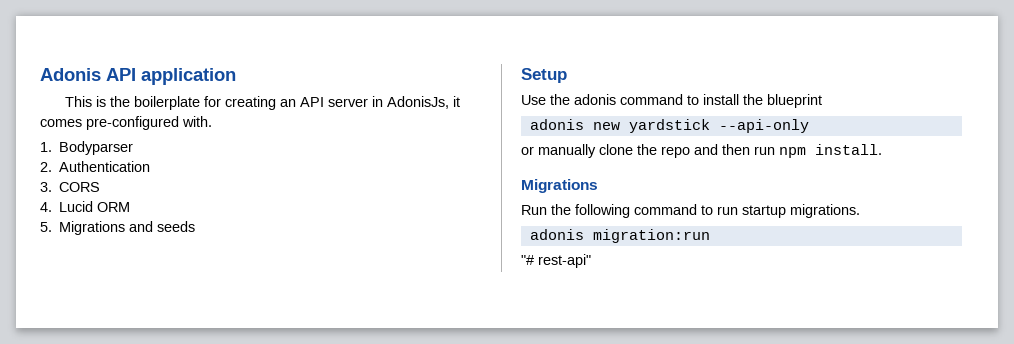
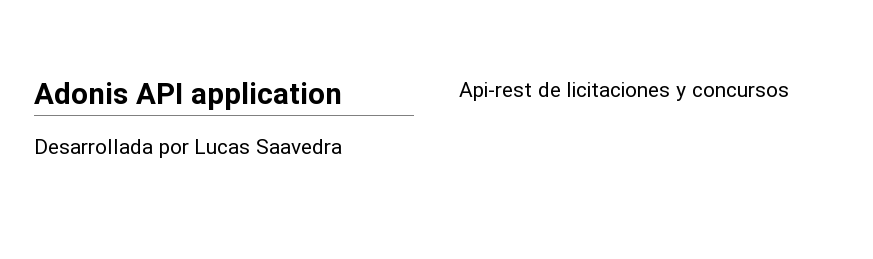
- This is the boilerplate for creating an API server in AdonisJs, it comes pre-configured with.
- 1. Bodyparser
- 2. Authentication
- 3. CORS
- 4. Lucid ORM
- 5. Migrations and seeds
- Setup
- Use the adonis command to install the blueprint
- adonis new yardstick --api-only
- or manually clone the repo and then run npm install.
- Migrations
- Run the following command to run startup migrations.
- adonis migration:run
- "# rest-api"
+ Desarrollada por Lucas Saavedra Api-rest de licitaciones y concursos

